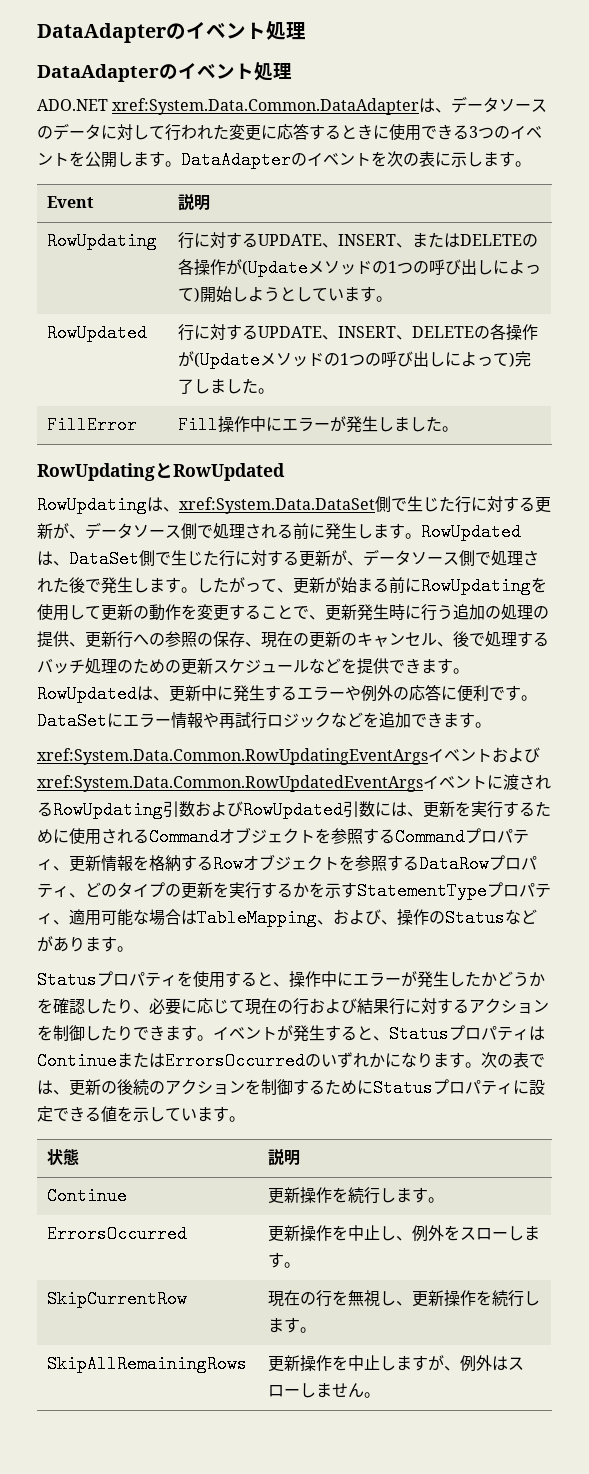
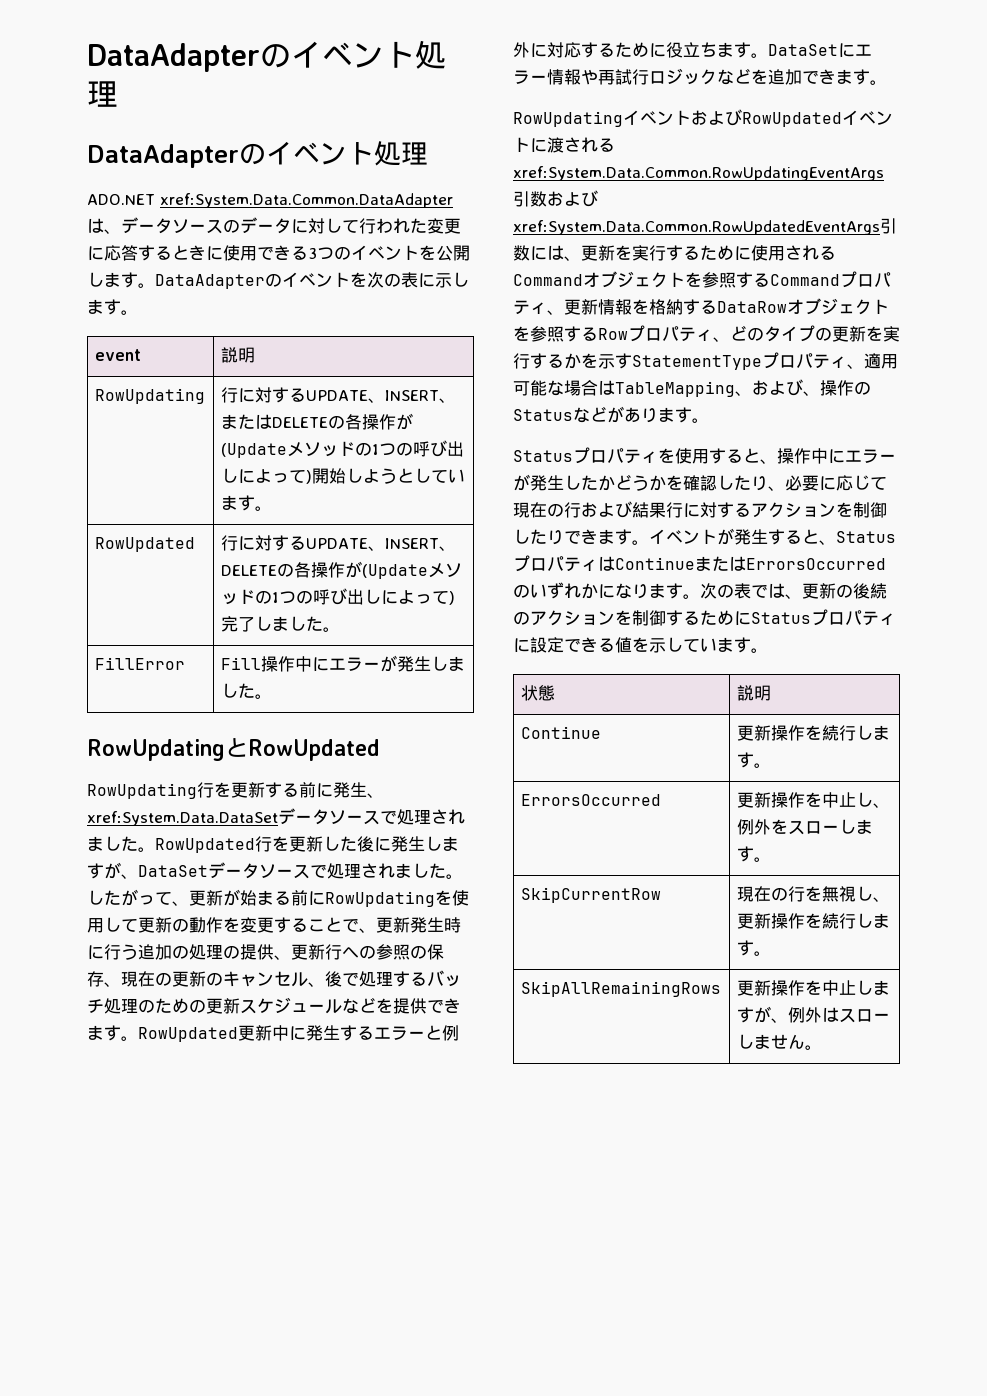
- Event | 説明
+ event | 説明
- RowUpdatingは、xref:System.Data.DataSet側で生じた行に対する更新が、データソース側で処理される前に発生します。RowUpdatedは、DataSet側で生じた行に対する更新が、データソース側で処理された後で発生します。
+ RowUpdating行を更新する前に発生、xref:System.Data.DataSetデータソースで処理されました。RowUpdated行を更新した後に発生しますが、DataSetデータソースで処理されました。
- RowUpdatedは、更新中に発生するエラーや例外の応答に便利です。
+ RowUpdated更新中に発生するエラーと例外に対応するために役立ちます。
- xref:System.Data.Common.RowUpdatingEventArgsイベントおよびxref:System.Data.Common.RowUpdatedEventArgsイベントに渡されるRowUpdating引数およびRowUpdated引数には、更新を実行するために使用されるCommandオブジェクトを参照するCommandプロパティ、更新情報を格納するRowオブジェクトを参照するDataRowプロパティ、どのタイプの更新を実行するかを示すStatementTypeプロパティ、適用可能な場合はTableMapping、および、操作のStatusなどがあります。
+ RowUpdatingイベントおよびRowUpdatedイベントに渡されるxref:System.Data.Common.RowUpdatingEventArgs引数およびxref:System.Data.Common.RowUpdatedEventArgs引数には、更新を実行するために使用されるCommandオブジェクトを参照するCommandプロパティ、更新情報を格納するDataRowオブジェクトを参照するRowプロパティ、どのタイプの更新を実行するかを示すStatementTypeプロパティ、適用可能な場合はTableMapping、および、操作のStatusなどがあります。

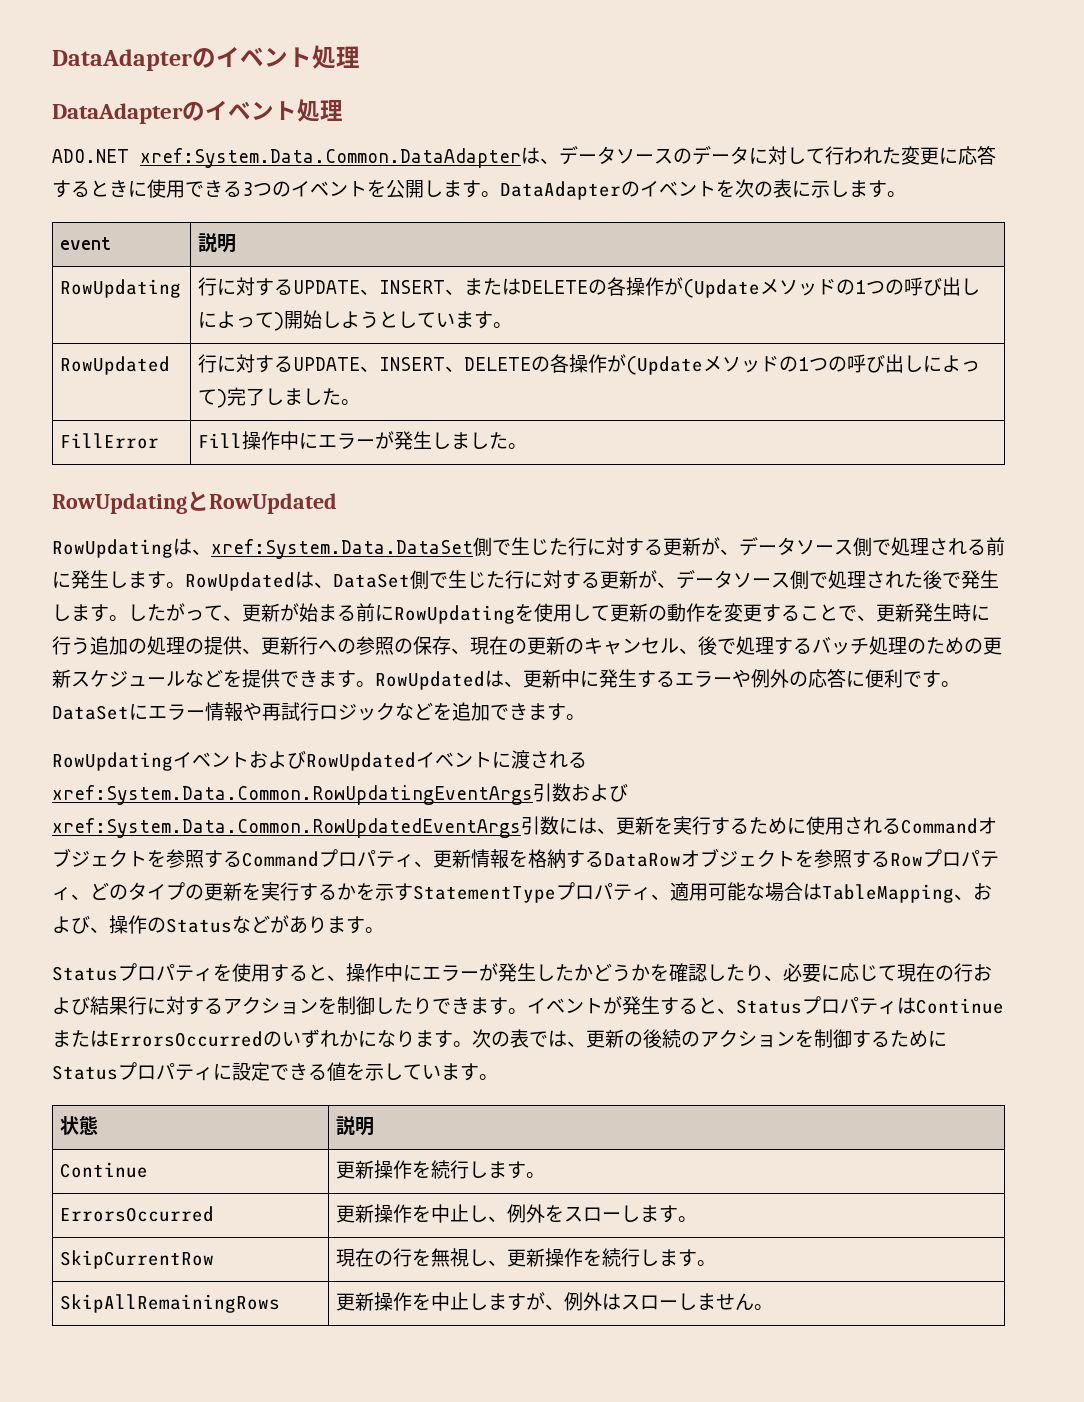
- RowUpdating行を更新する前に発生、xref:System.Data.DataSetデータソースで処理されました。RowUpdated行を更新した後に発生しますが、DataSetデータソースで処理されました。
+ RowUpdatingは、xref:System.Data.DataSet側で生じた行に対する更新が、データソース側で処理される前に発生します。RowUpdatedは、DataSet側で生じた行に対する更新が、データソース側で処理された後で発生します。
- RowUpdated更新中に発生するエラーと例外に対応するために役立ちます。
+ RowUpdatedは、更新中に発生するエラーや例外の応答に便利です。

